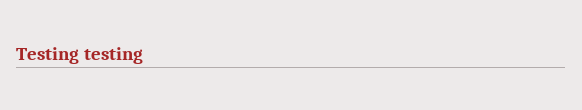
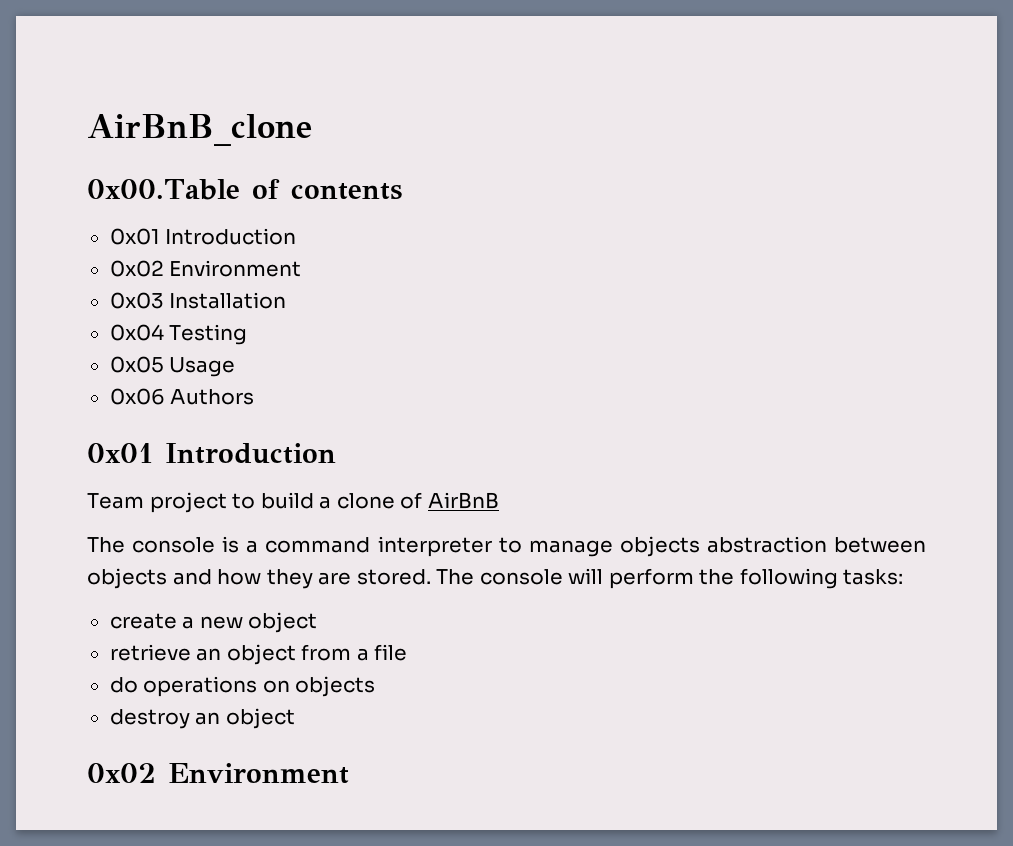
- Testing testing
+ AirBnB_clone
+ 0x00.Table of contents
+ 0x01 Introduction
+ 0x02 Environment
+ 0x03 Installation
+ 0x04 Testing
+ 0x05 Usage
+ 0x06 Authors
+ 0x01 Introduction
+ Team project to build a clone of AirBnB
+ The console is a command interpreter to manage objects abstraction between objects and how they are stored. The console will perform the following tasks:
+ create a new object
+ retrieve an object from a file
+ do operations on objects
+ destroy an object
+ 0x02 Environment

